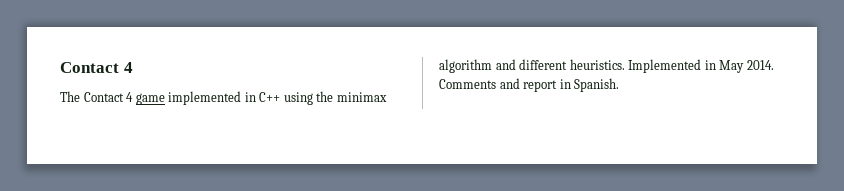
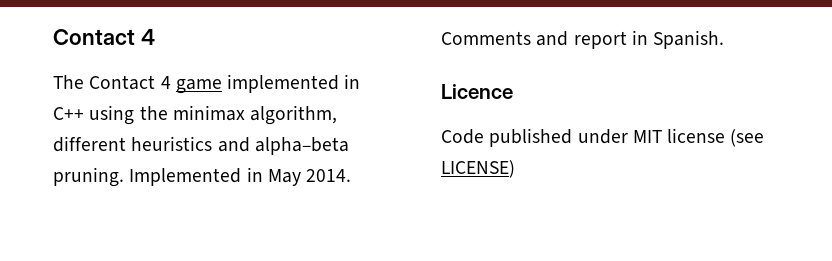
- The Contact 4 game implemented in C++ using the minimax algorithm and different heuristics.
+ The Contact 4 game implemented in C++ using the minimax algorithm, different heuristics and alpha–beta pruning.
+ Licence
+ Code published under MIT license (see LICENSE)

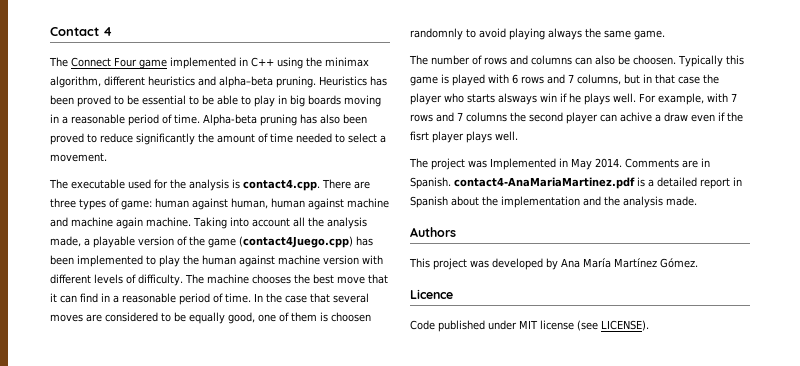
- The Contact 4 game implemented in C++ using the minimax algorithm, different heuristics and alpha–beta pruning.
+ The Connect Four game implemented in C++ using the minimax algorithm, different heuristics and alpha–beta pruning.
- Implemented in May 2014.
+ Heuristics has been proved to be essential to be able to play in big boards moving in a reasonable period of time. Alpha-beta pruning has also been proved to reduce significantly the amount of time needed to select a movement.
+ The executable used for the analysis is contact4.cpp. There are three types of game: human against human, human against machine and machine again machine. Taking into account all the analysis made, a playable version of the game (contact4Juego.cpp) has been implemented to play the human against machine version with different levels of difficulty. The machine chooses the best move that it can find in a reasonable period of time. In the case that several moves are considered to be equally good, one of them is choosen randomnly to avoid playing always the same game.
+ The number of rows and columns can also be choosen. Typically this game is played with 6 rows and 7 columns, but in that case the player who starts alsways win if he plays well. For example, with 7 rows and 7 columns the second player can achive a draw even if the fisrt player plays well.
+ The project was Implemented in May 2014.
- Comments and report in Spanish.
+ Comments are in Spanish. contact4-AnaMariaMartinez.pdf is a detailed report in Spanish about the implementation and the analysis made.
+ Authors
+ This project was developed by Ana María Martínez Gómez.
- Code published under MIT license (see LICENSE)
+ Code published under MIT license (see LICENSE).

